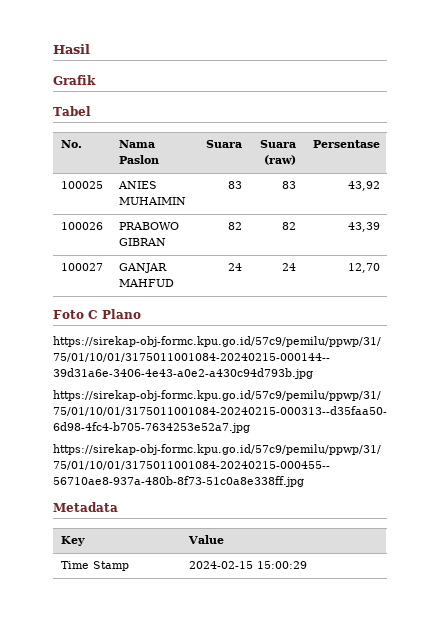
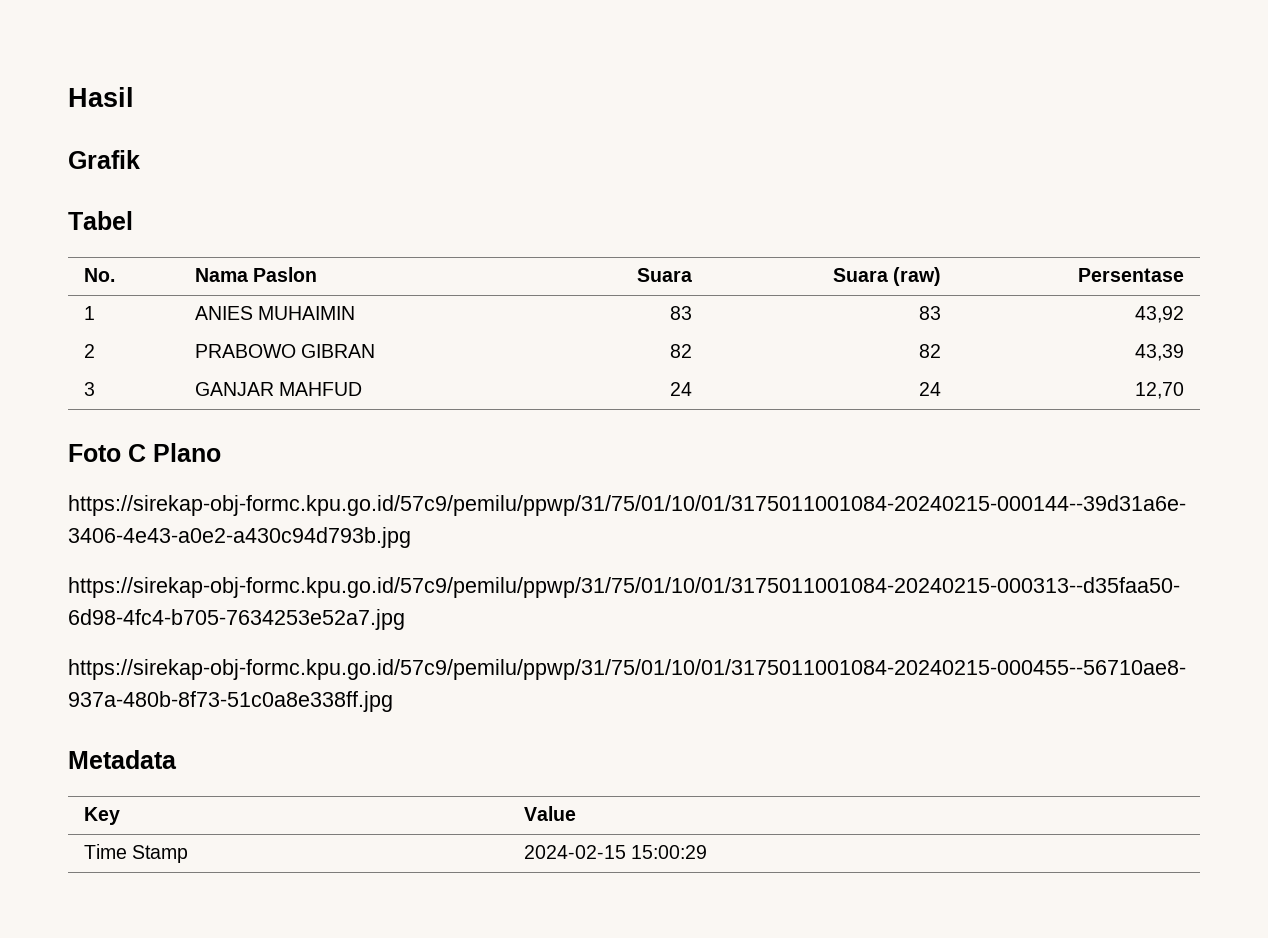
- 100025 | ANIES MUHAIMIN | 83 | 83 | 43,92
+ 1 | ANIES MUHAIMIN | 83 | 83 | 43,92
- 100026 | PRABOWO GIBRAN | 82 | 82 | 43,39
+ 2 | PRABOWO GIBRAN | 82 | 82 | 43,39
- 100027 | GANJAR MAHFUD | 24 | 24 | 12,70
+ 3 | GANJAR MAHFUD | 24 | 24 | 12,70

